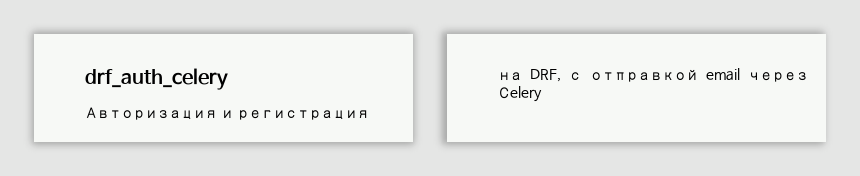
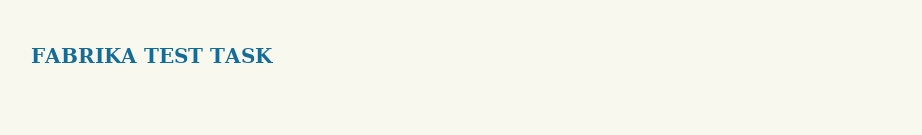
- drf_auth_celery
- Авторизация и регистрация на DRF, с отправкой email через Сelery
+ FABRIKA TEST TASK

